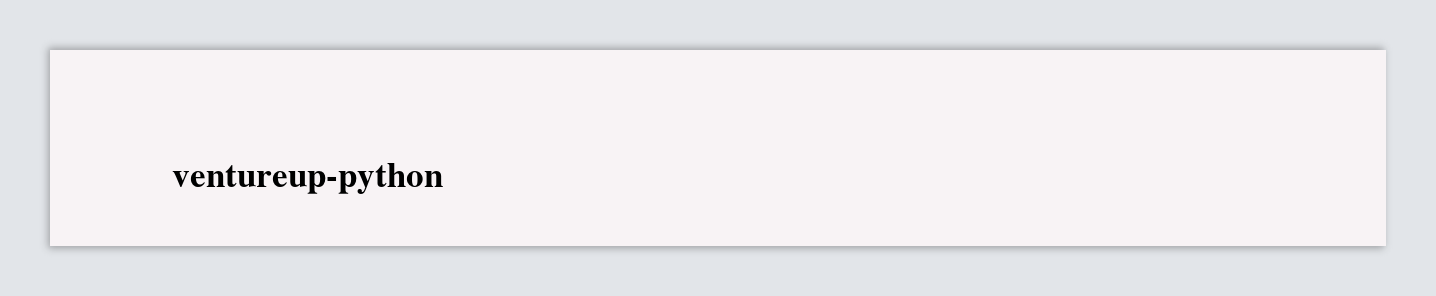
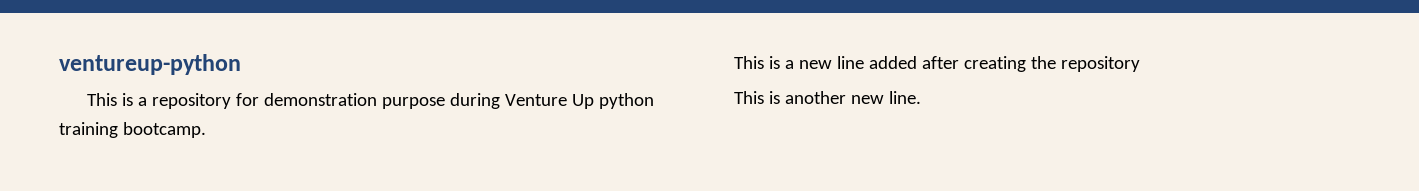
+ This is a repository for demonstration purpose during Venture Up python training bootcamp.
+ This is a new line added after creating the repository
+ This is another new line.

